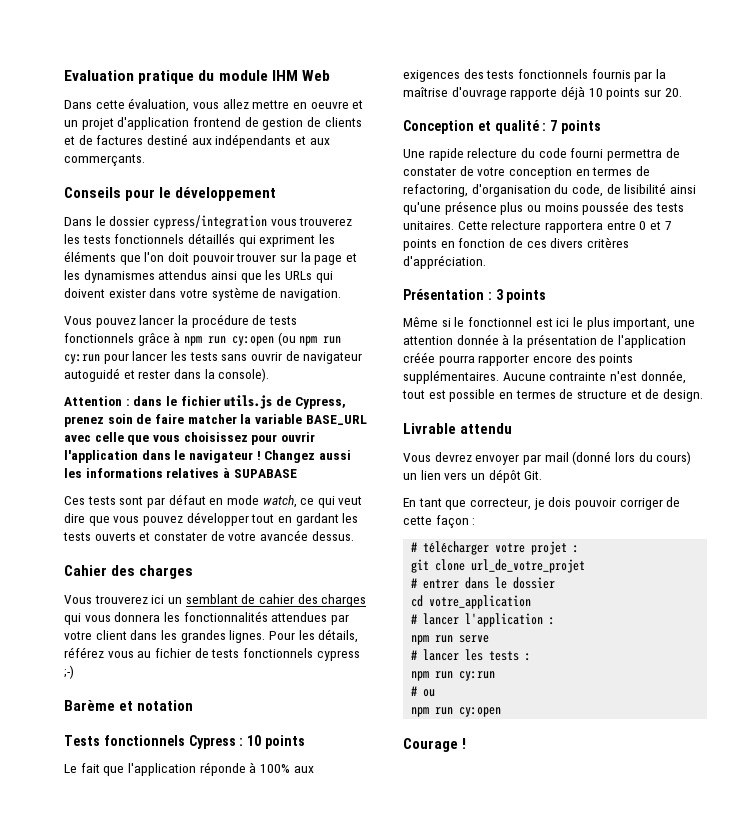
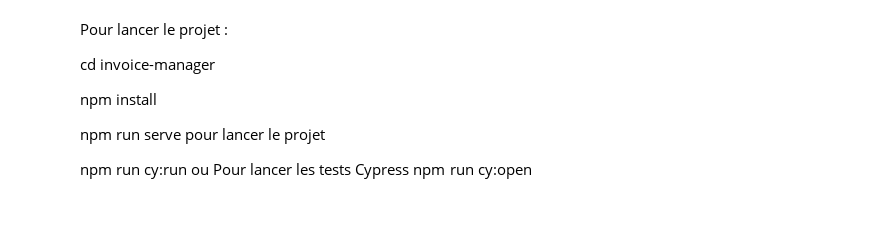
- Evaluation pratique du module IHM Web
- Dans cette évaluation, vous allez mettre en oeuvre et un projet d'application frontend de gestion de clients et de factures destiné aux indépendants et aux commerçants.
- Conseils pour le développement
- Dans le dossier cypress/integration vous trouverez les tests fonctionnels détaillés qui expriment les éléments que l'on doit pouvoir trouver sur la page et les dynamismes attendus ainsi que les URLs qui doivent exister dans votre système de navigation.
- Vous pouvez lancer la procédure de tests fonctionnels grâce à npm run cy:open (ou npm run cy:run pour lancer les tests sans ouvrir de navigateur autoguidé et rester dans la console).
- Attention : dans le fichier utils.js de Cypress, prenez soin de faire matcher la variable BASE_URL avec celle que vous choisissez pour ouvrir l'application dans le navigateur ! Changez aussi les informations relatives à SUPABASE
- Ces tests sont par défaut en mode watch, ce qui veut dire que vous pouvez développer tout en gardant les tests ouverts et constater de votre avancée dessus.
- Cahier des charges
- Vous trouverez ici un semblant de cahier des charges qui vous donnera les fonctionnalités attendues par votre client dans les grandes lignes. Pour les détails, référez vous au fichier de tests fonctionnels cypress ;-)
- Barème et notation
- Tests fonctionnels Cypress : 10 points
- Le fait que l'application réponde à 100% aux exigences des tests fonctionnels fournis par la maîtrise d'ouvrage rapporte déjà 10 points sur 20.
- Conception et qualité : 7 points
- Une rapide relecture du code fourni permettra de constater de votre conception en termes de refactoring, d'organisation du code, de lisibilité ainsi qu'une présence plus ou moins poussée des tests unitaires. Cette relecture rapportera entre 0 et 7 points en fonction de ces divers critères d'appréciation.
- Présentation : 3 points
- Même si le fonctionnel est ici le plus important, une attention donnée à la présentation de l'application créée pourra rapporter encore des points supplémentaires. Aucune contrainte n'est donnée, tout est possible en termes de structure et de design.
- Livrable attendu
- Vous devrez envoyer par mail (donné lors du cours) un lien vers un dépôt Git.
- En tant que correcteur, je dois pouvoir corriger de cette façon :
- # télécharger votre projet :
- git clone url_de_votre_projet
- # entrer dans le dossier
- cd votre_application
- # lancer l'application :
- npm run serve
- # lancer les tests :
- npm run cy:run
- # ou
- npm run cy:open
- Courage !
+ Pour lancer le projet :
+ cd invoice-manager
+ npm install
+ npm run serve pour lancer le projet
+ npm run cy:run ou Pour lancer les tests Cypress npm run cy:open

